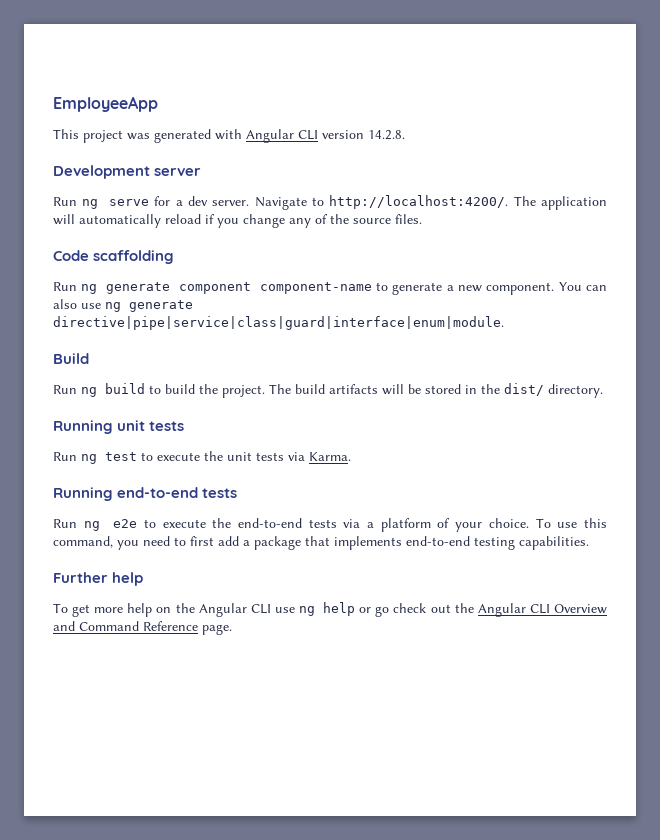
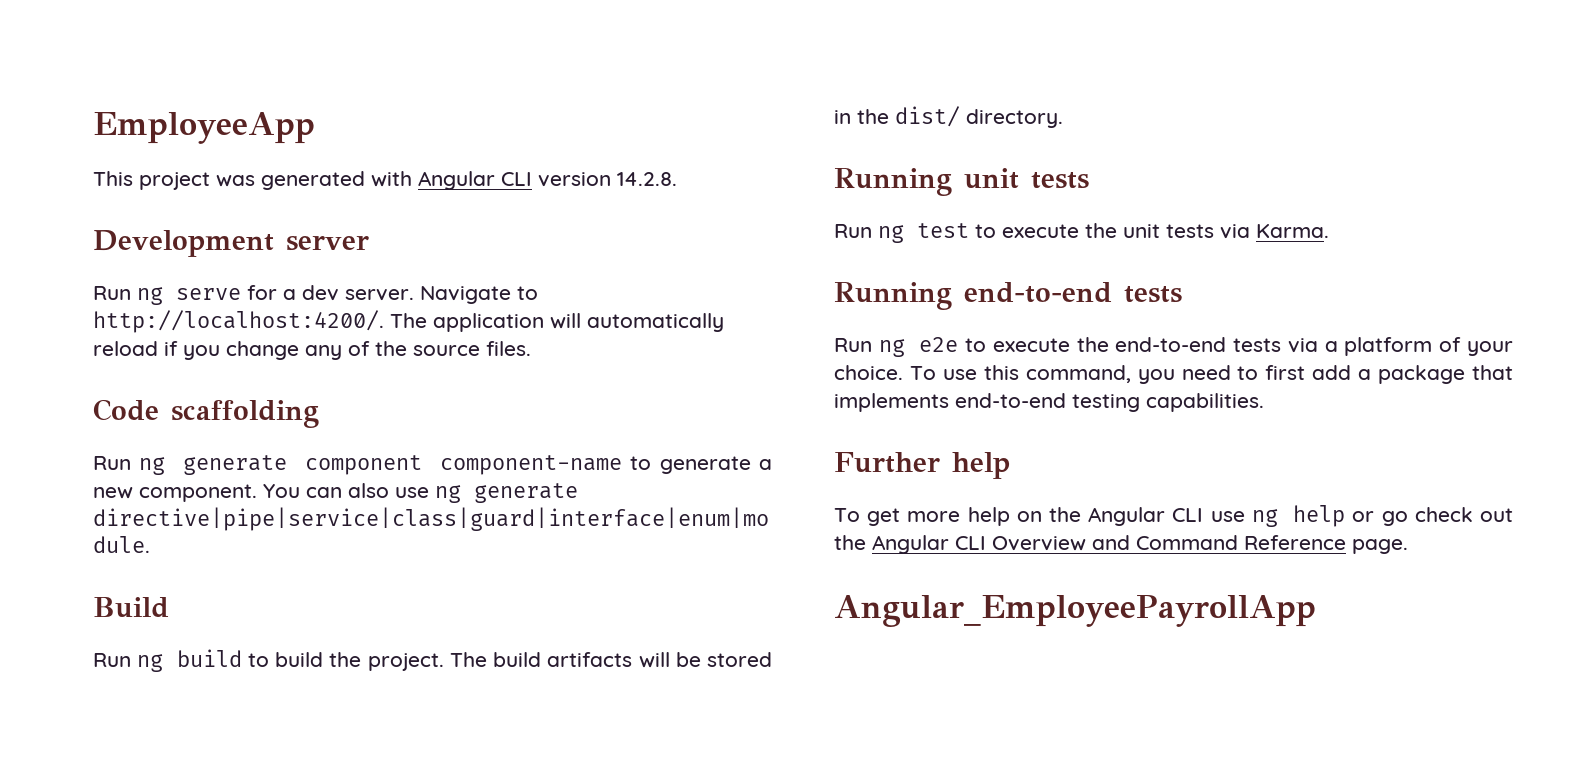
+ Angular_EmployeePayrollApp

